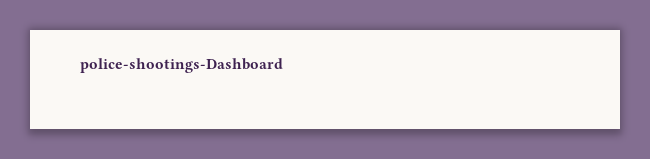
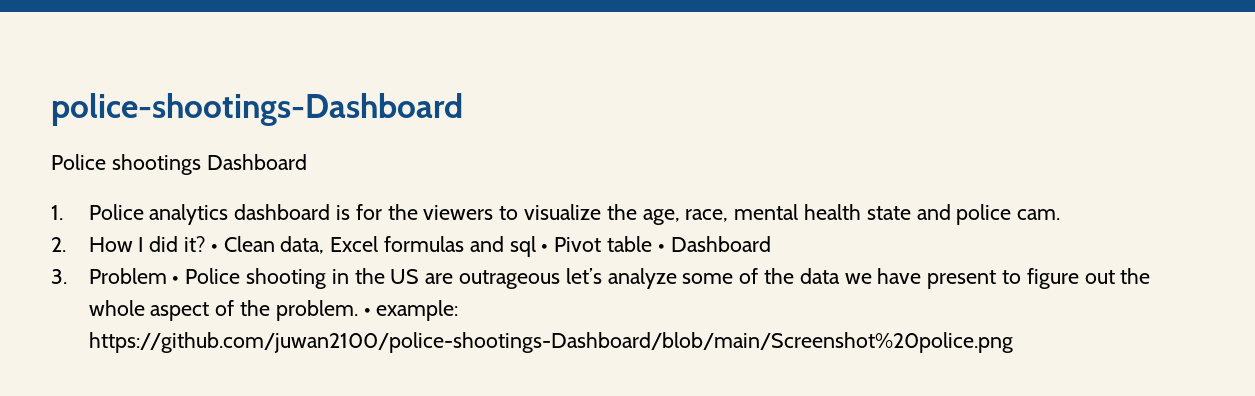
+ Police shootings Dashboard
+ 1. Police analytics dashboard is for the viewers to visualize the age, race, mental health state and police cam.
+ 2. How I did it? • Clean data, Excel formulas and sql • Pivot table • Dashboard
+ 3. Problem • Police shooting in the US are outrageous let’s analyze some of the data we have present to figure out the whole aspect of the problem. • example: https://github.com/juwan2100/police-shootings-Dashboard/blob/main/Screenshot%20police.png

